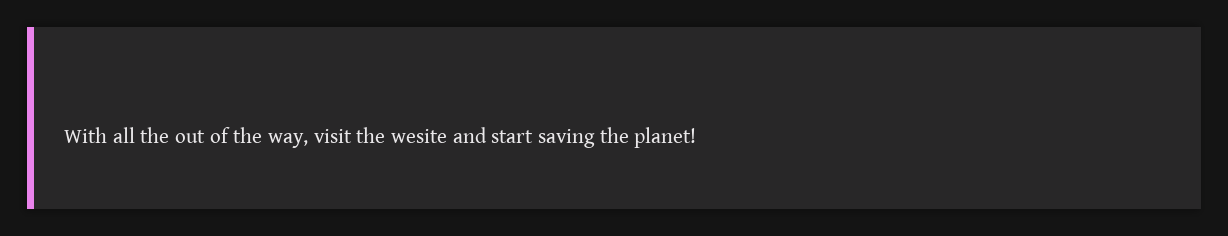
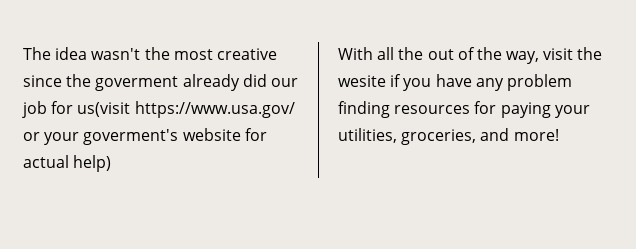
+ The idea wasn't the most creative since the goverment already did our job for us(visit https://www.usa.gov/ or your goverment's website for actual help)
- With all the out of the way, visit the wesite and start saving the planet!
+ With all the out of the way, visit the wesite if you have any problem finding resources for paying your utilities, groceries, and more!

